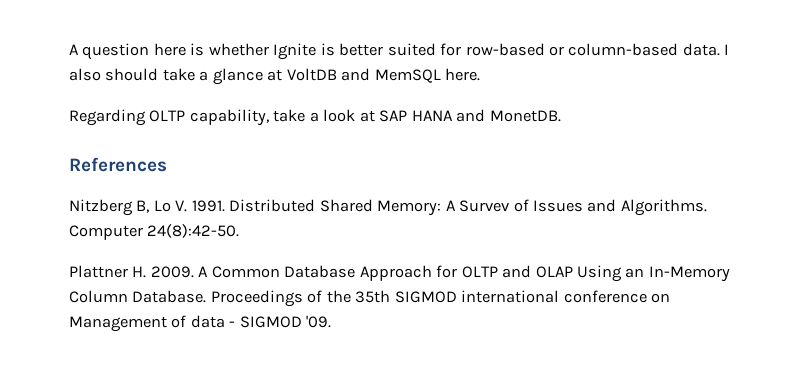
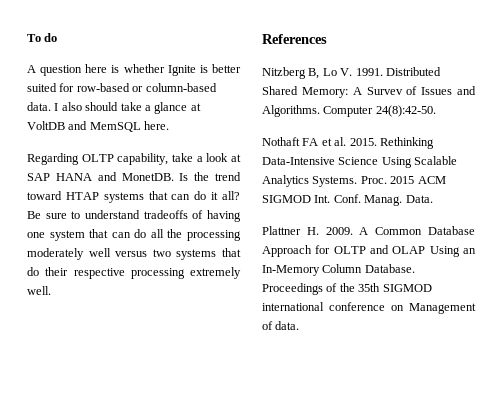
+ To do
+ Is the trend toward HTAP systems that can do it all? Be sure to understand tradeoffs of having one system that can do all the processing moderately well versus two systems that do their respective processing extremely well.
+ Nothaft FA et al. 2015. Rethinking Data-Intensive Science Using Scalable Analytics Systems. Proc. 2015 ACM SIGMOD Int. Conf. Manag. Data.
- Proceedings of the 35th SIGMOD international conference on Management of data - SIGMOD '09.
+ Proceedings of the 35th SIGMOD international conference on Management of data.

